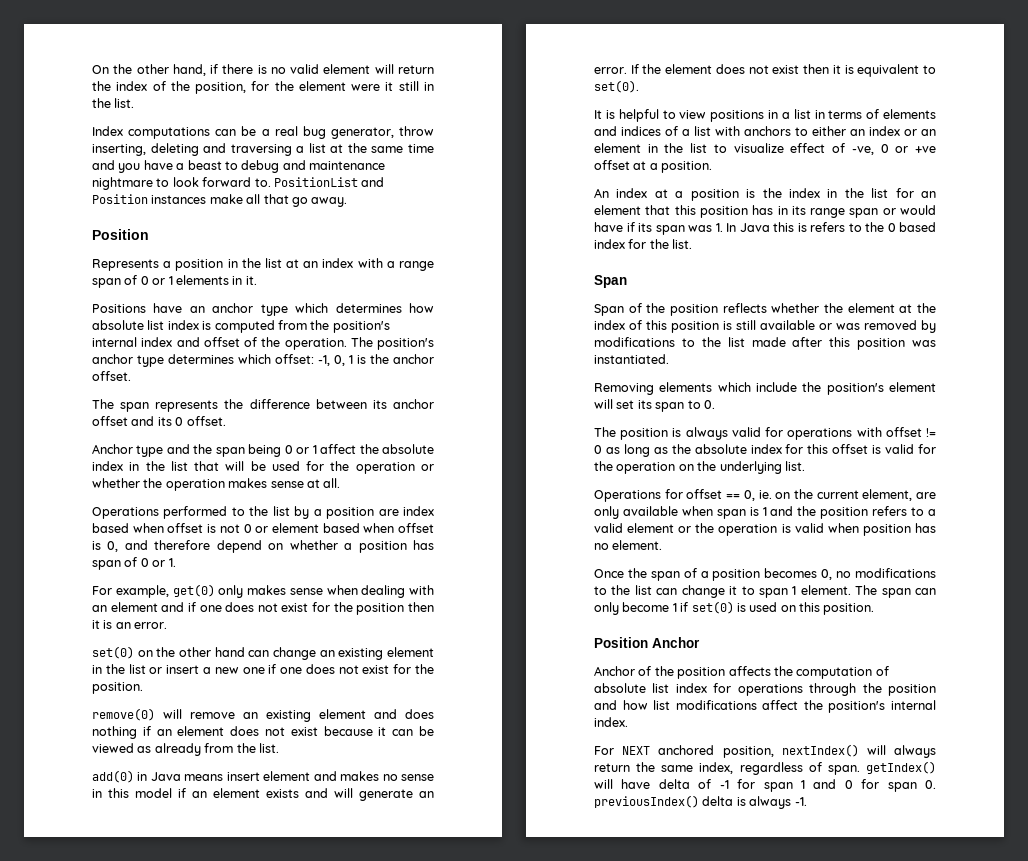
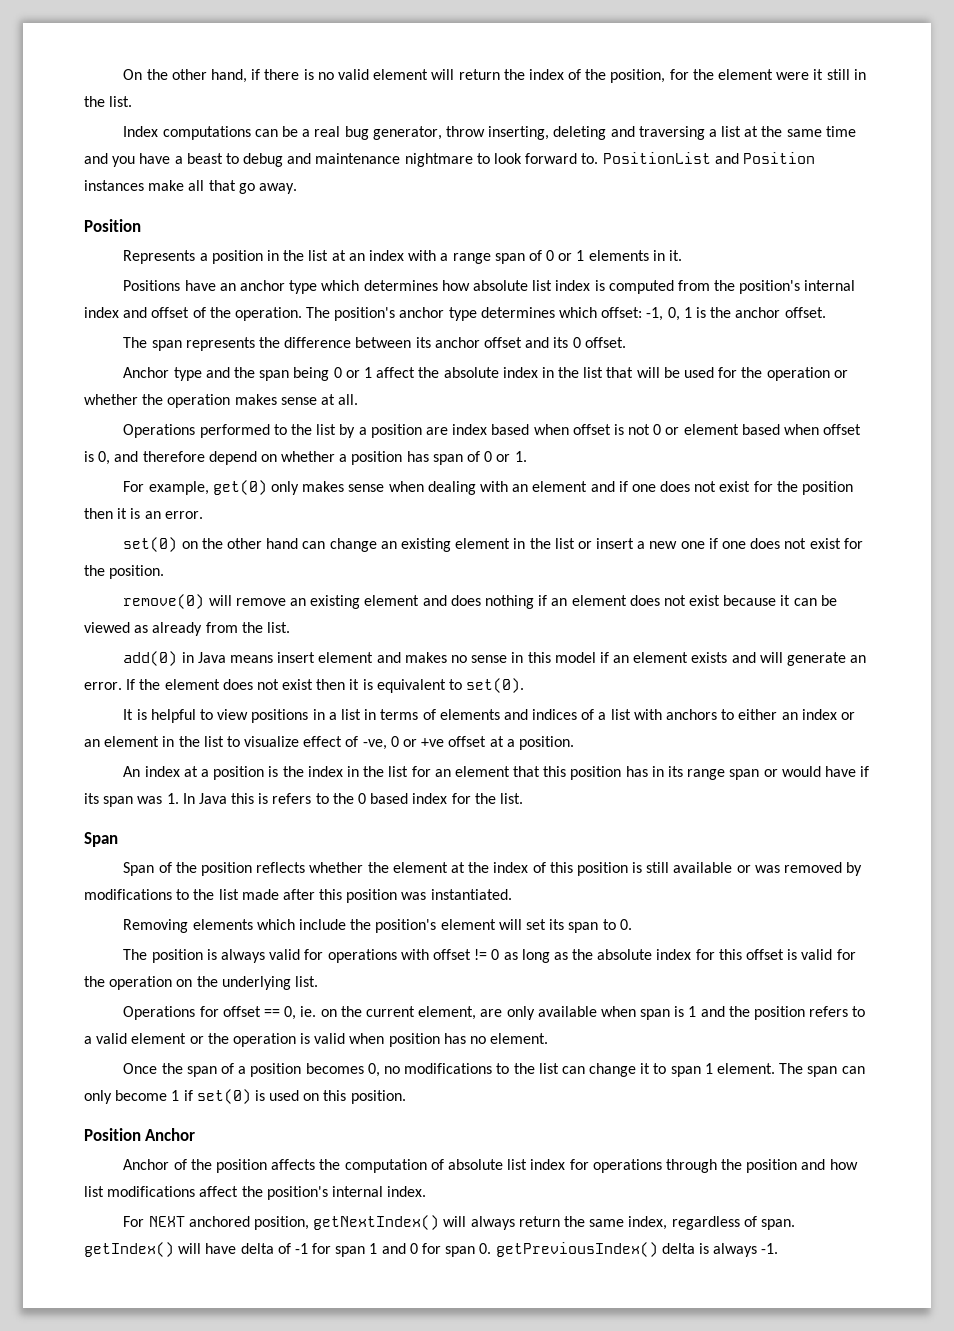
- For NEXT anchored position, nextIndex() will always return the same index, regardless of span. getIndex() will have delta of -1 for span 1 and 0 for span 0. previousIndex() delta is always -1.
+ For NEXT anchored position, getNextIndex() will always return the same index, regardless of span. getIndex() will have delta of -1 for span 1 and 0 for span 0. getPreviousIndex() delta is always -1.

